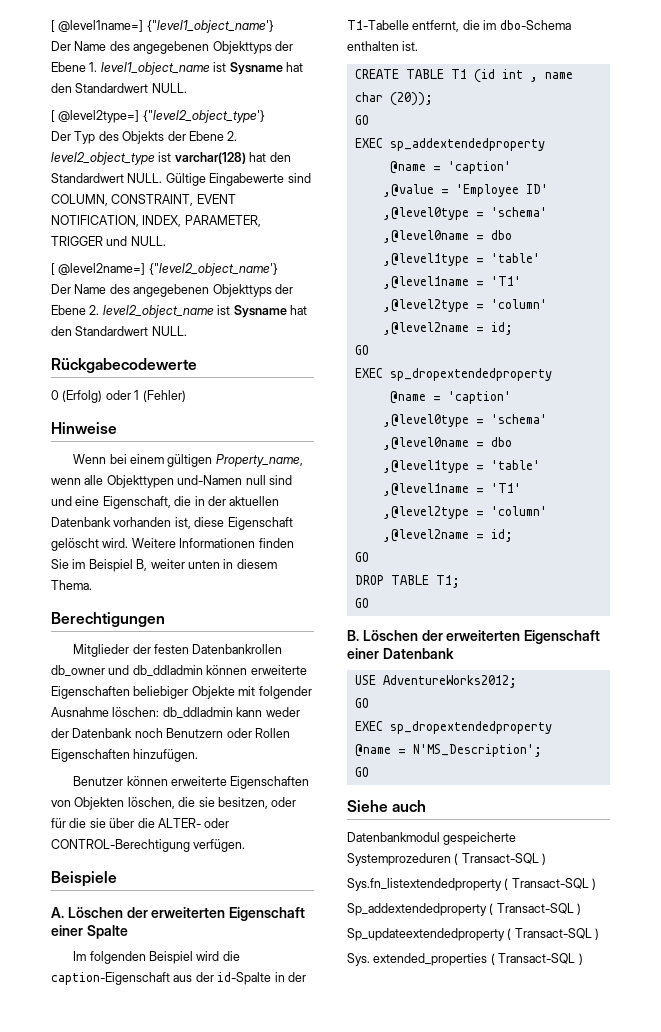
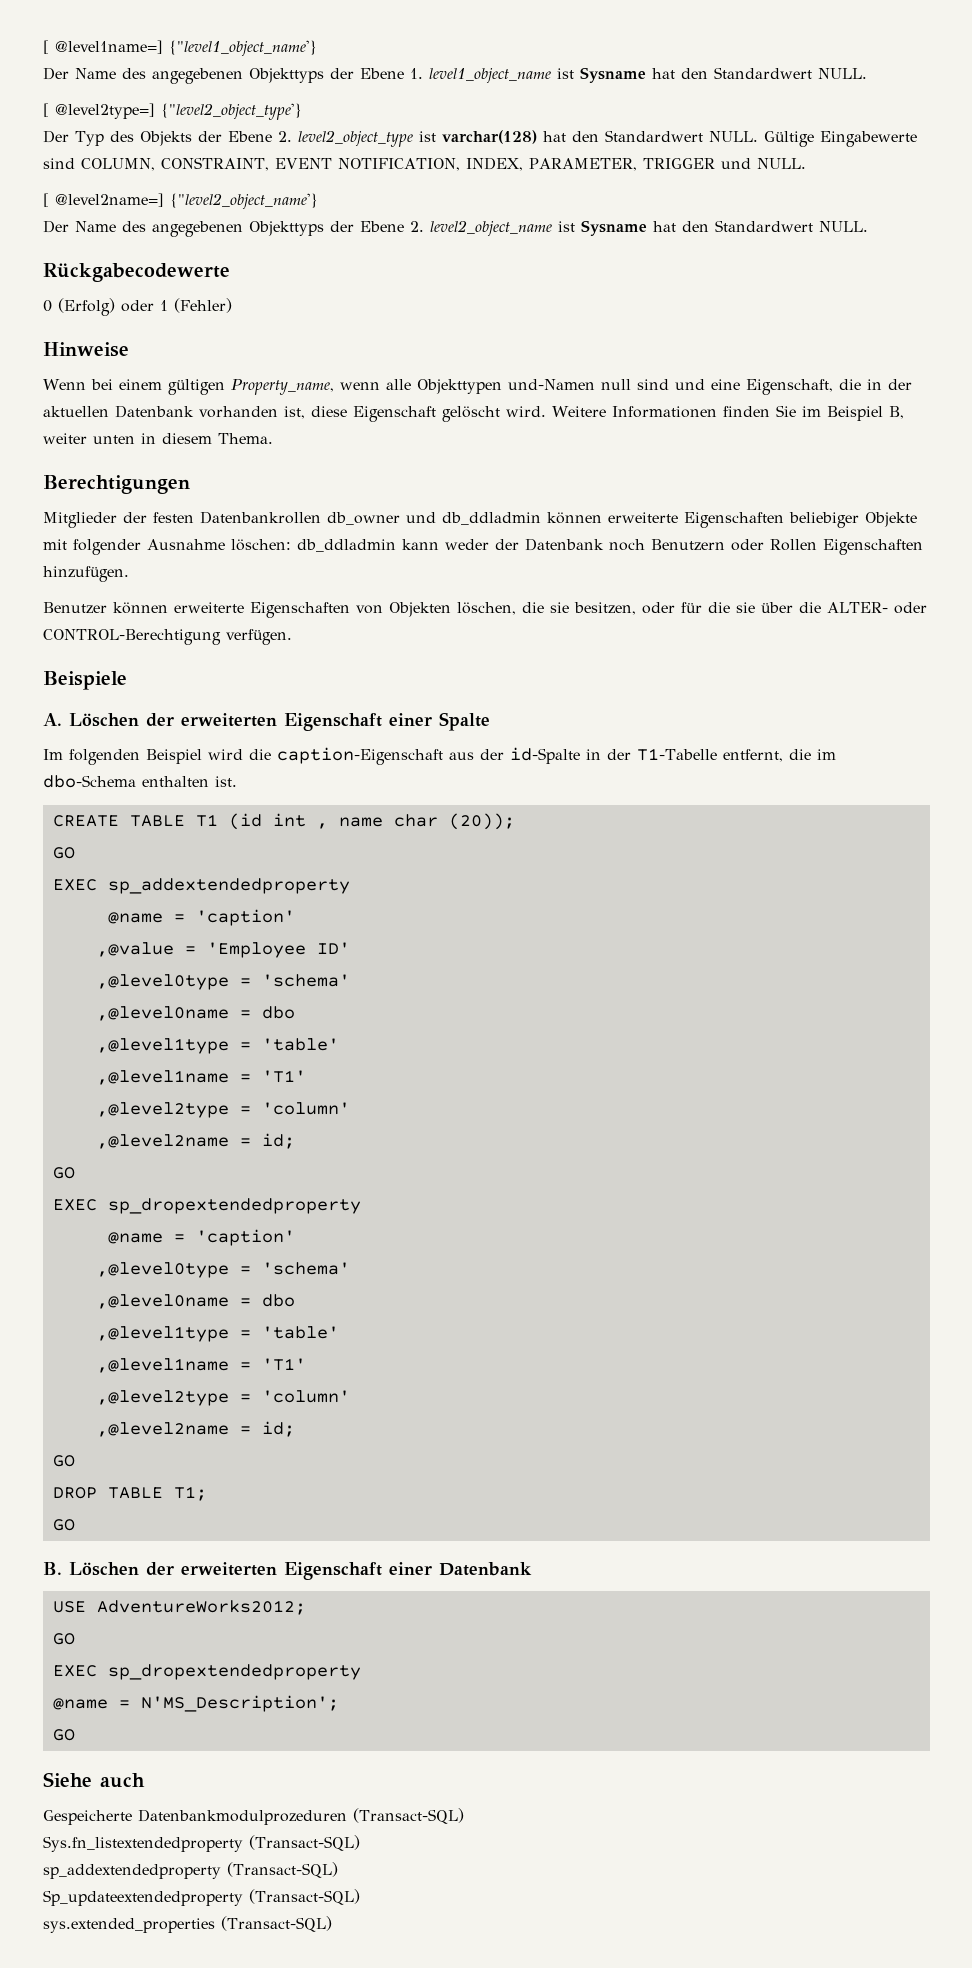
- Datenbankmodul gespeicherte Systemprozeduren ( Transact-SQL )
- Sys.fn_listextendedproperty ( Transact-SQL )
- Sp_addextendedproperty ( Transact-SQL )
- Sp_updateextendedproperty ( Transact-SQL )
- Sys. extended_properties ( Transact-SQL )
+ Gespeicherte Datenbankmodulprozeduren (Transact-SQL)
+ Sys.fn_listextendedproperty (Transact-SQL)
+ sp_addextendedproperty (Transact-SQL)
+ Sp_updateextendedproperty (Transact-SQL)
+ sys.extended_properties (Transact-SQL)

